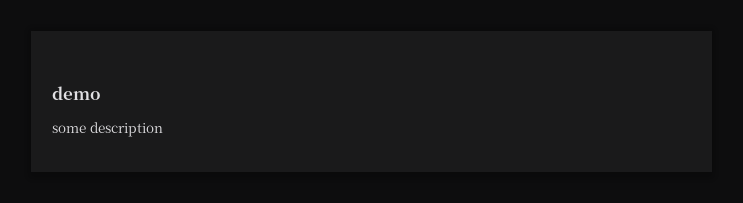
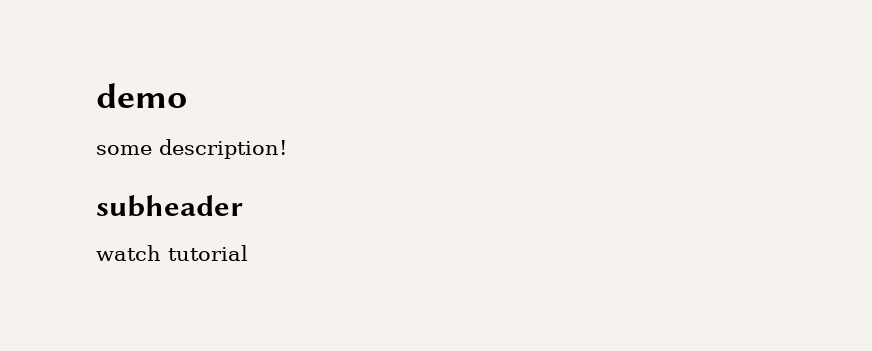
- some description
+ some description!
+ subheader
+ watch tutorial

